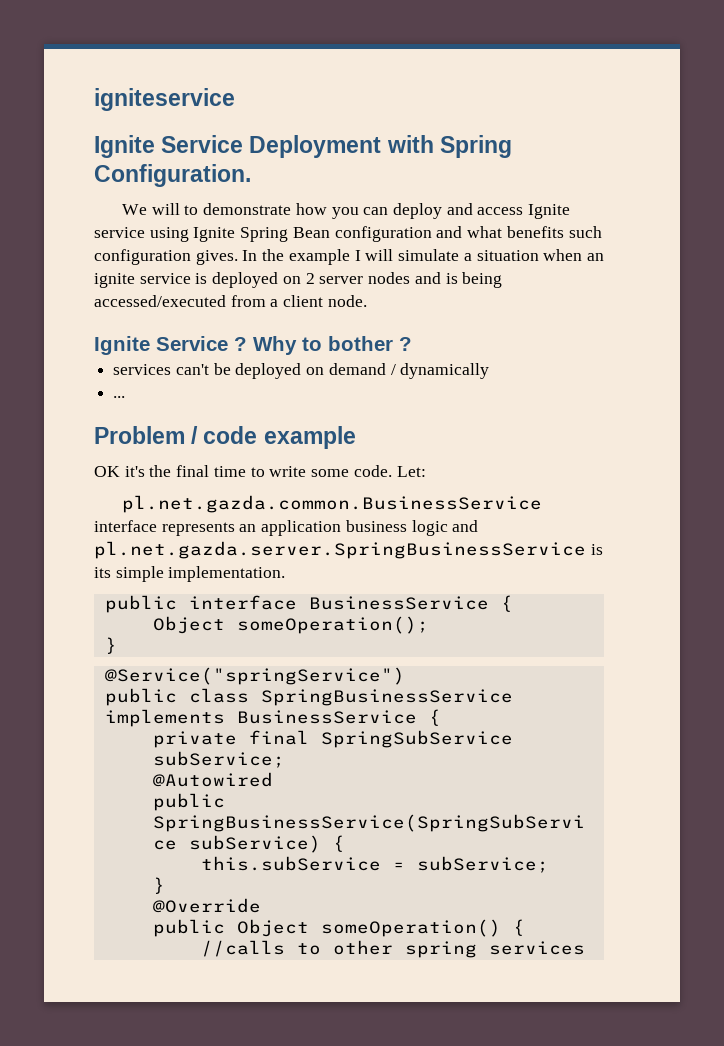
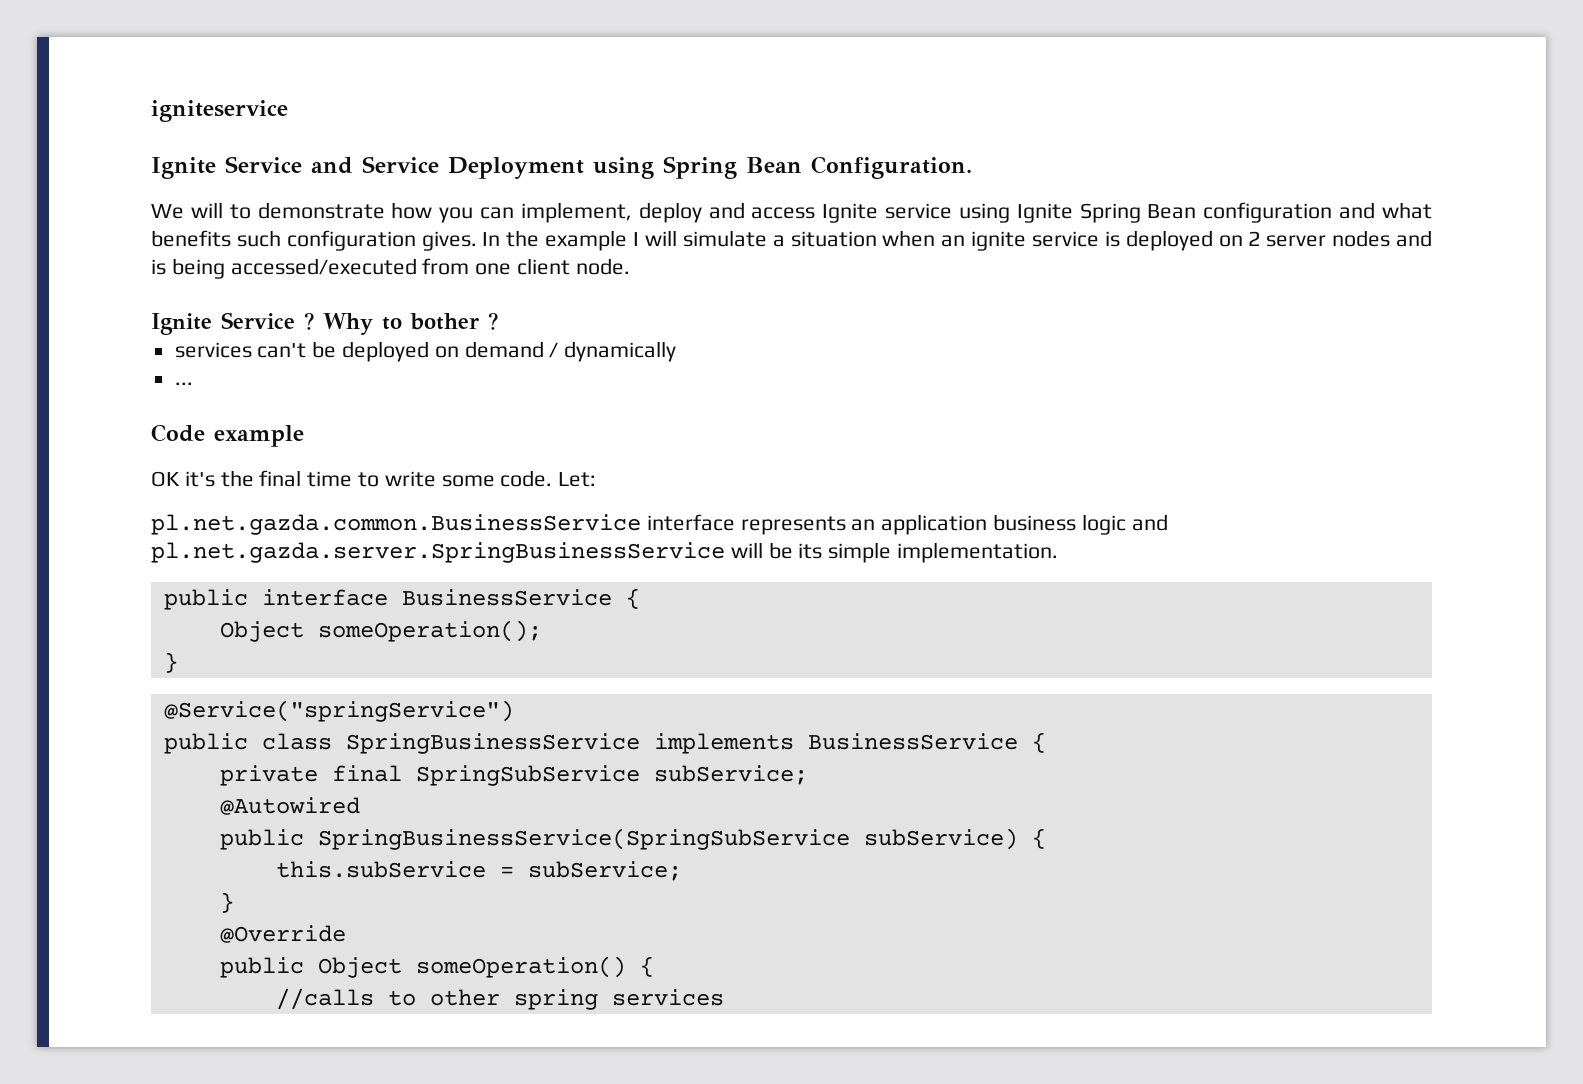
- Ignite Service Deployment with Spring Configuration.
+ Ignite Service and Service Deployment using Spring Bean Configuration.
- We will to demonstrate how you can deploy and access Ignite service using Ignite Spring Bean configuration and what benefits such configuration gives.
+ We will to demonstrate how you can implement, deploy and access Ignite service using Ignite Spring Bean configuration and what benefits such configuration gives.
- In the example I will simulate a situation when an ignite service is deployed on 2 server nodes and is being accessed/executed from a client node.
+ In the example I will simulate a situation when an ignite service is deployed on 2 server nodes and is being accessed/executed from one client node.
- Problem / code example
+ Code example
- pl.net.gazda.common.BusinessService interface represents an application business logic and pl.net.gazda.server.SpringBusinessService is its simple implementation.
+ pl.net.gazda.common.BusinessService interface represents an application business logic and pl.net.gazda.server.SpringBusinessService will be its simple implementation.

